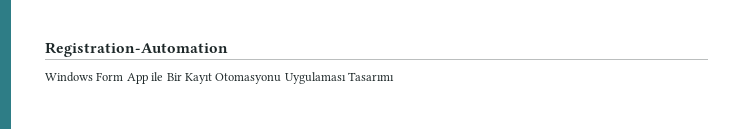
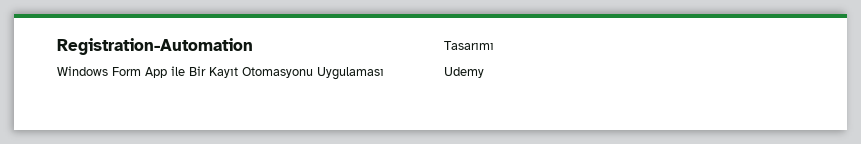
+ Udemy

